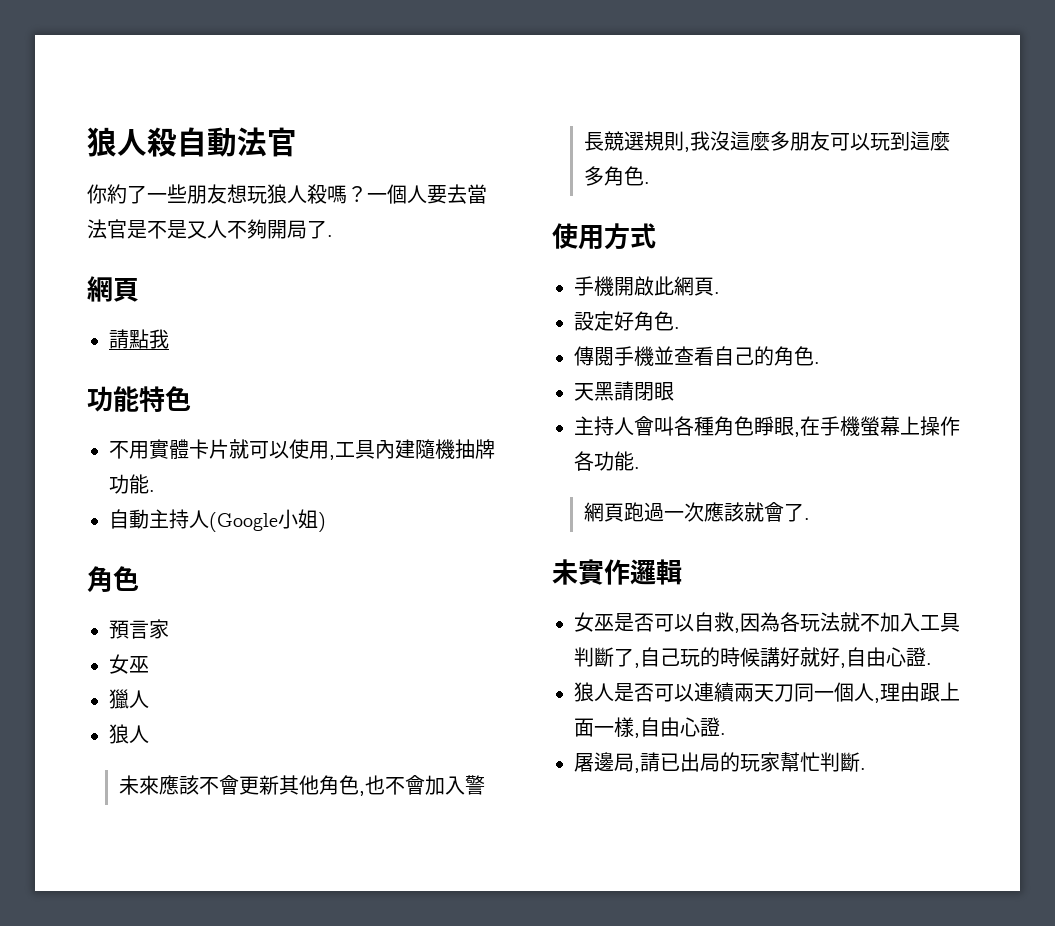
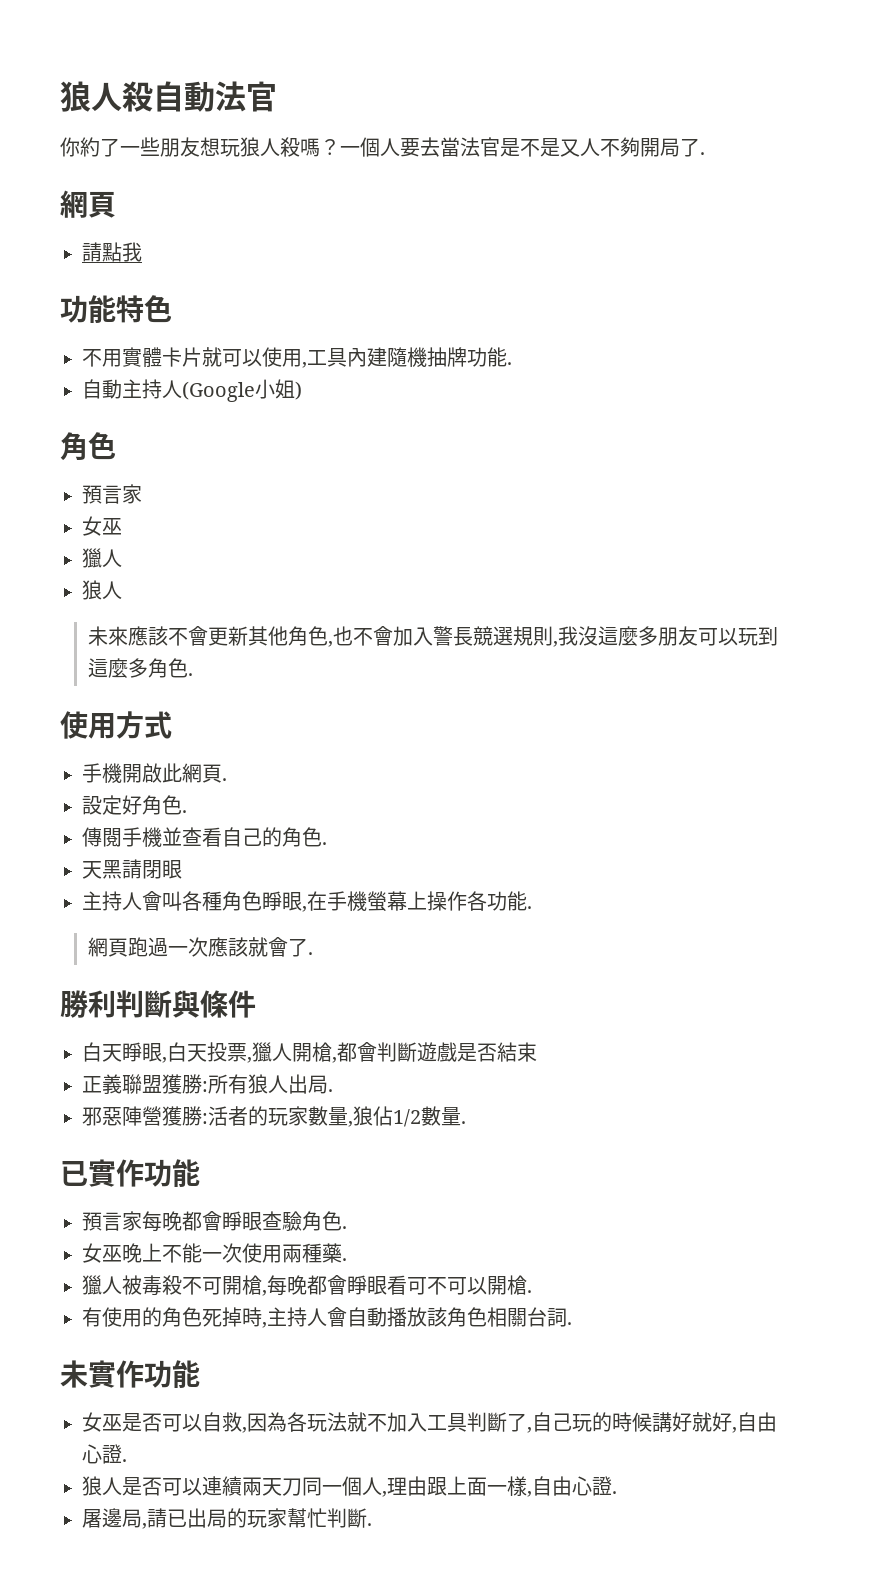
+ 勝利判斷與條件
+ 白天睜眼,白天投票,獵人開槍,都會判斷遊戲是否結束
+ 正義聯盟獲勝:所有狼人出局.
+ 邪惡陣營獲勝:活者的玩家數量,狼佔1/2數量.
+ 已實作功能
+ 預言家每晚都會睜眼查驗角色.
+ 女巫晚上不能一次使用兩種藥.
+ 獵人被毒殺不可開槍,每晚都會睜眼看可不可以開槍.
+ 有使用的角色死掉時,主持人會自動播放該角色相關台詞.
- 未實作邏輯
+ 未實作功能

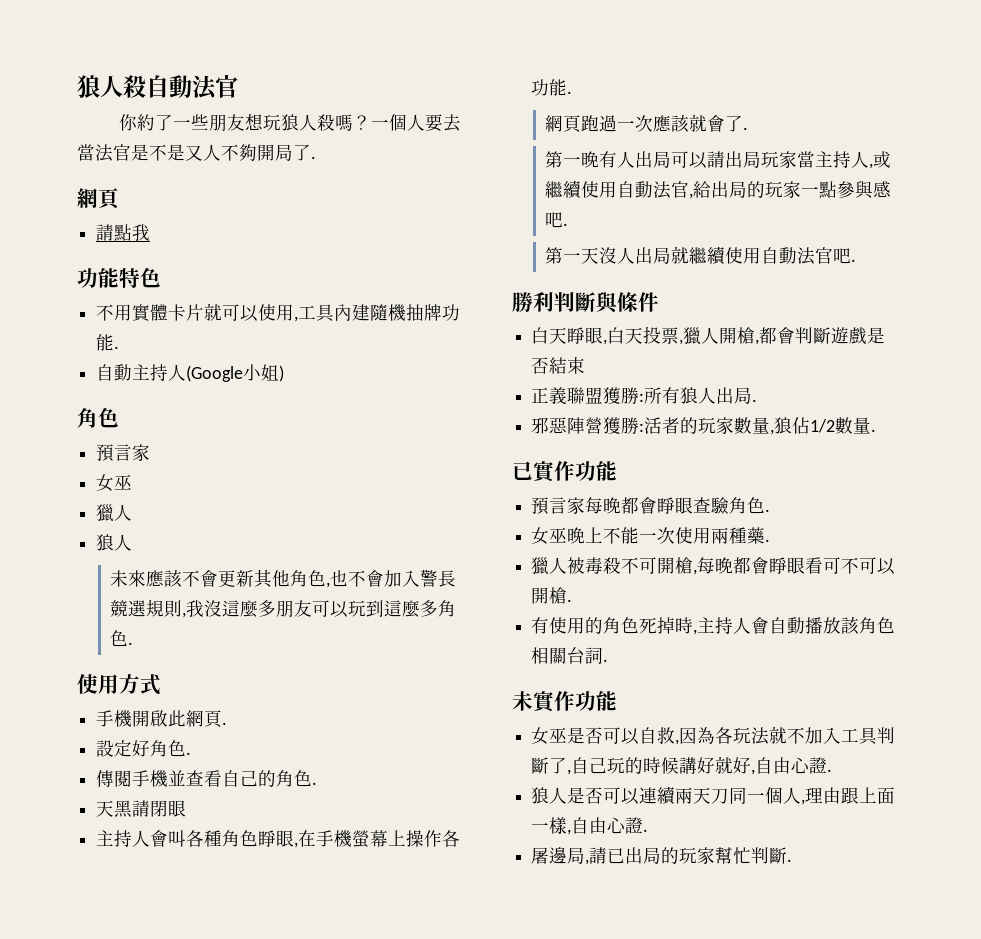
+ 第一晚有人出局可以請出局玩家當主持人,或繼續使用自動法官,給出局的玩家一點參與感吧.
+ 第一天沒人出局就繼續使用自動法官吧.

